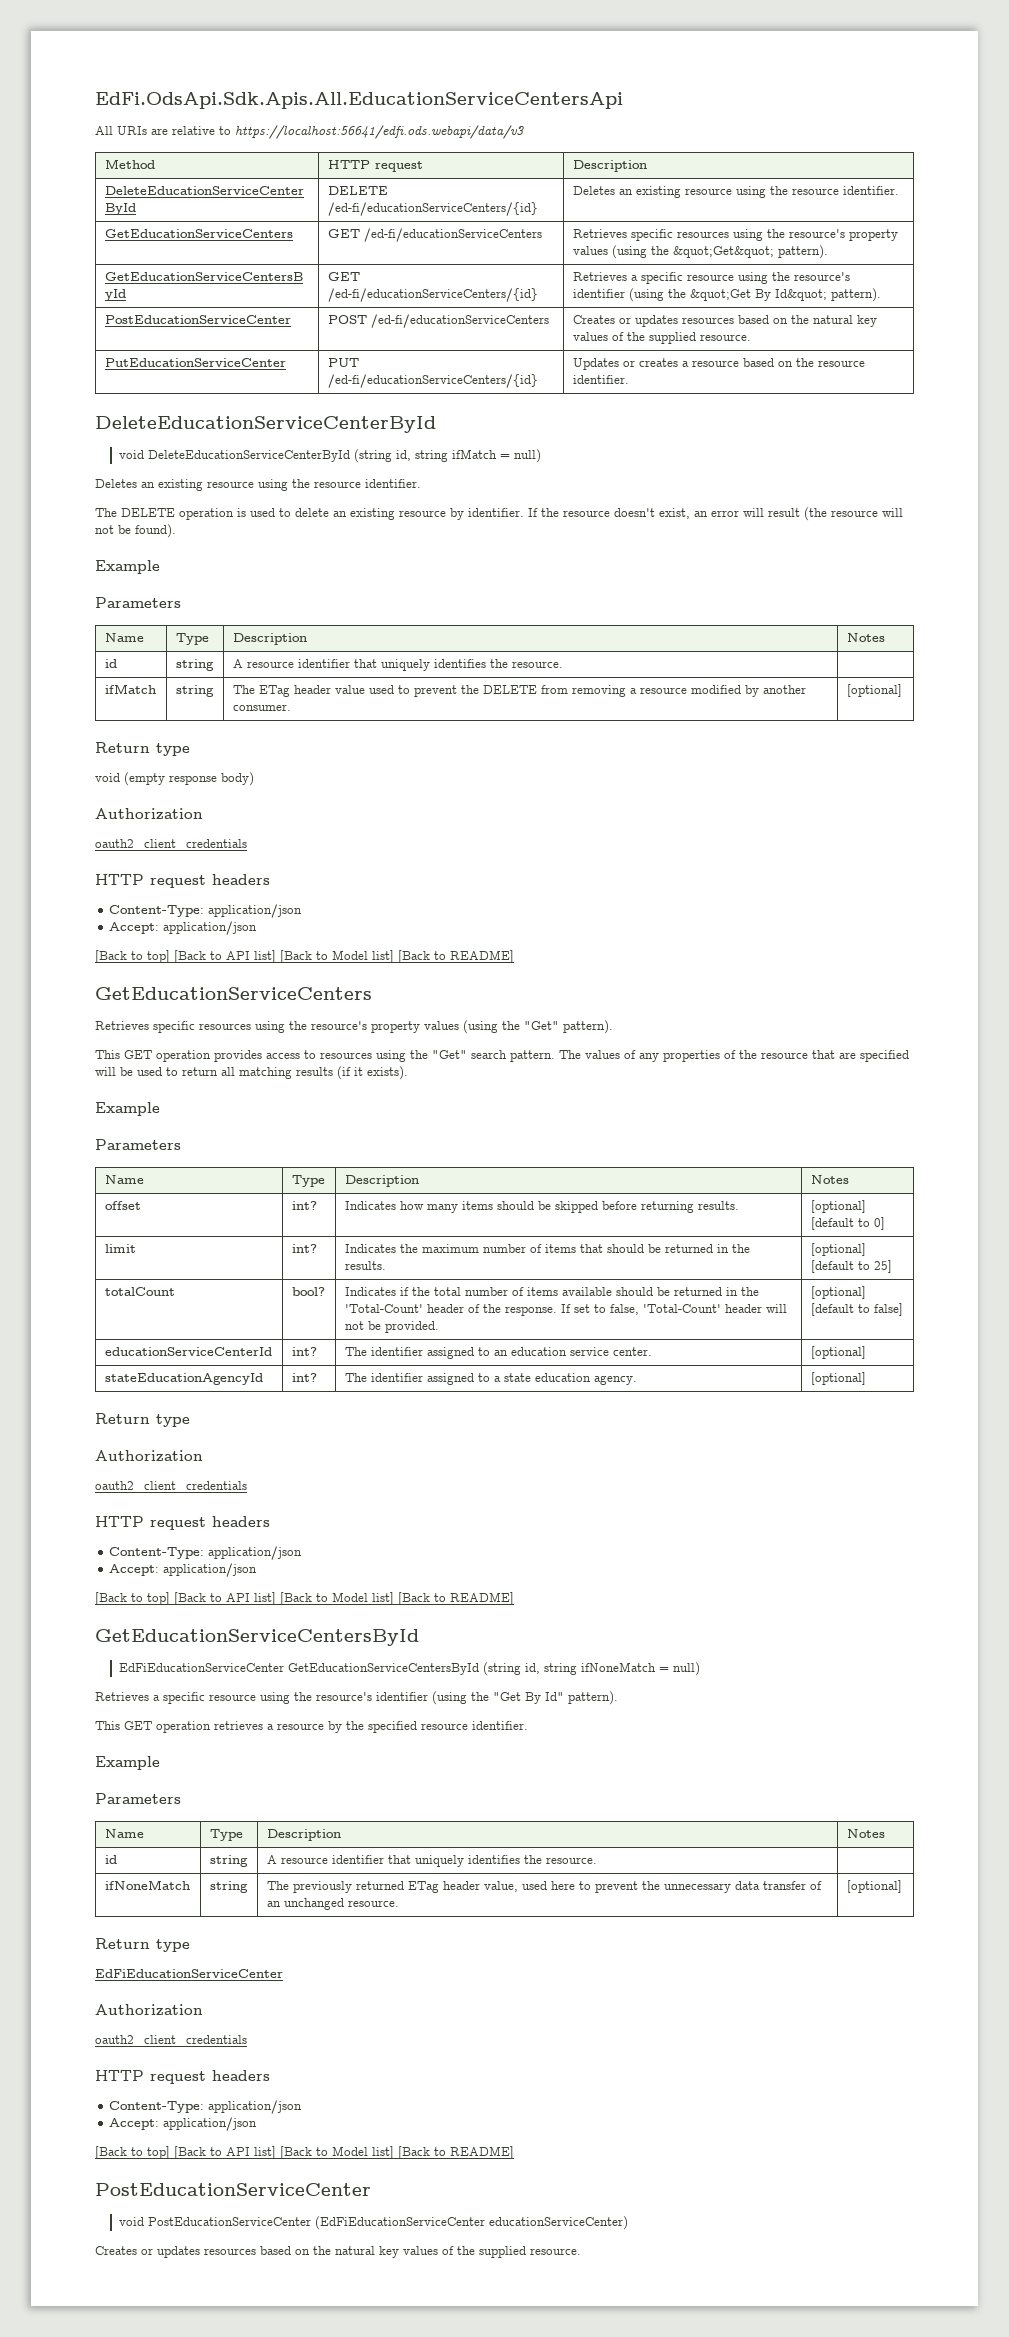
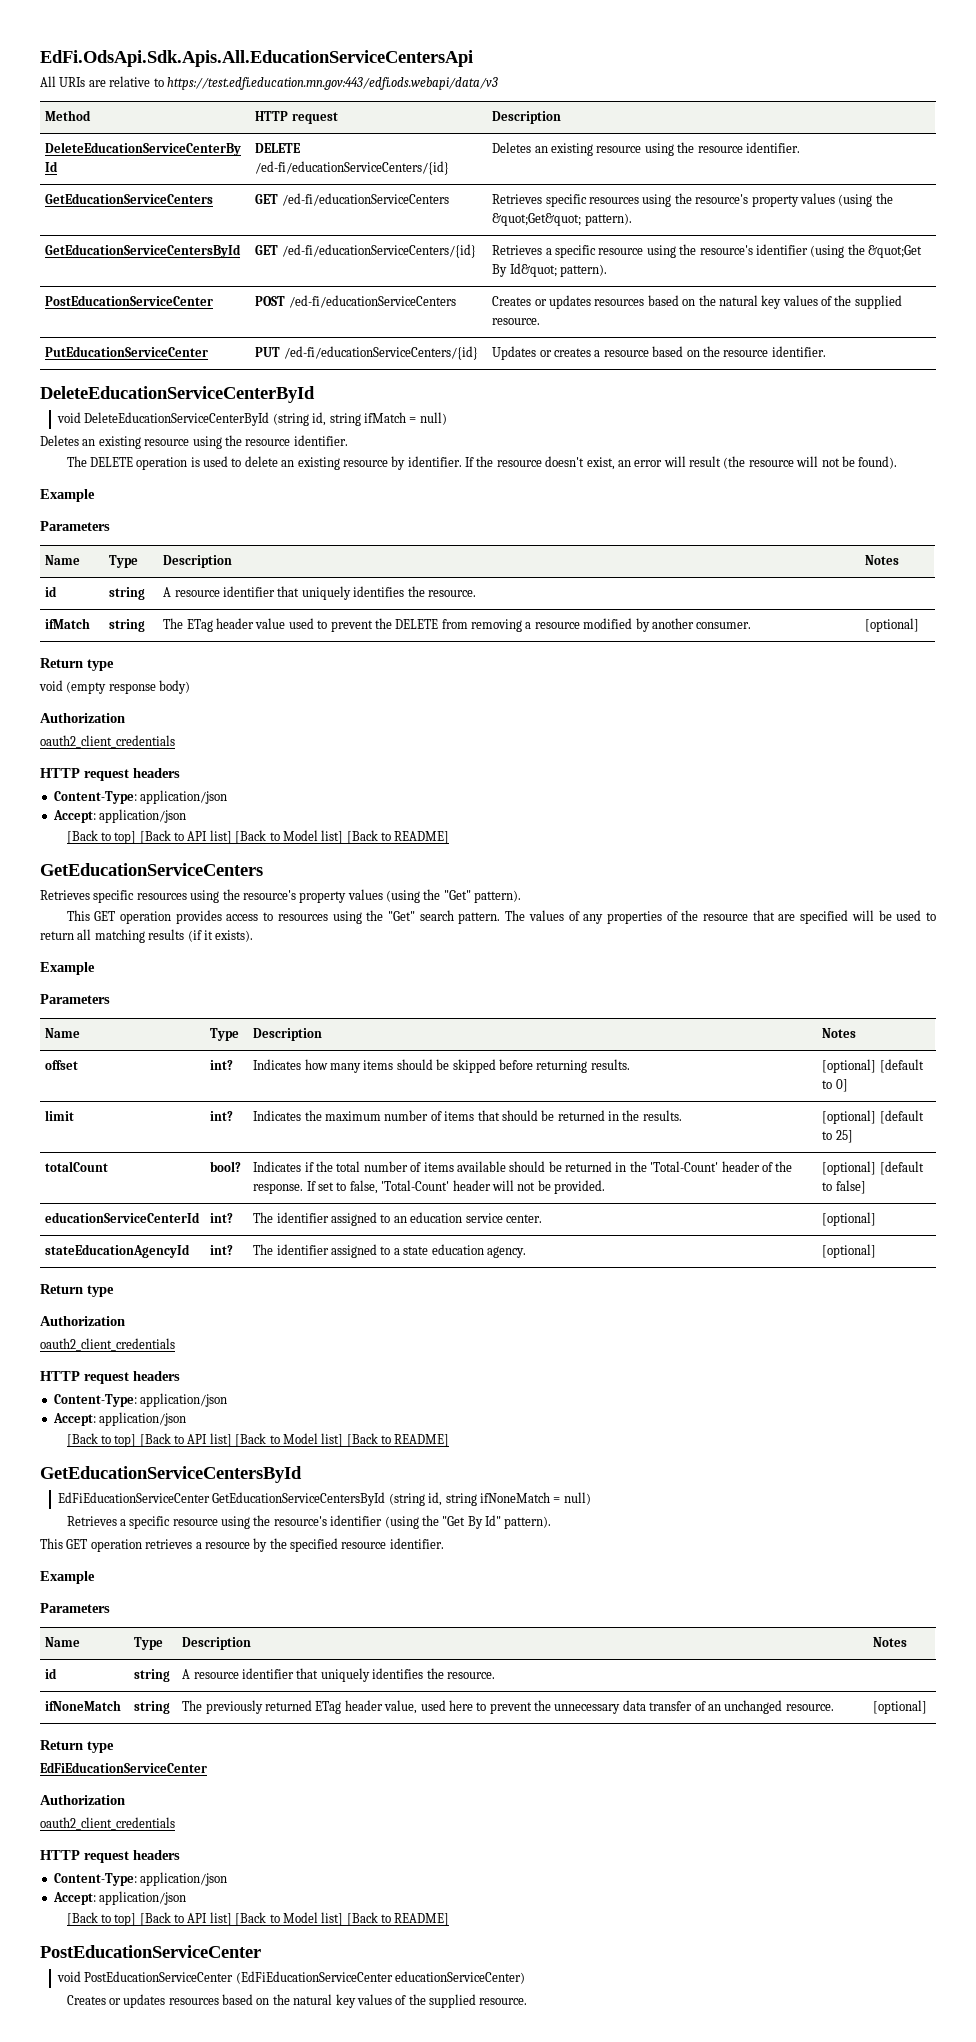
- All URIs are relative to https://localhost:56641/edfi.ods.webapi/data/v3
+ All URIs are relative to https://test.edfi.education.mn.gov:443/edfi.ods.webapi/data/v3

